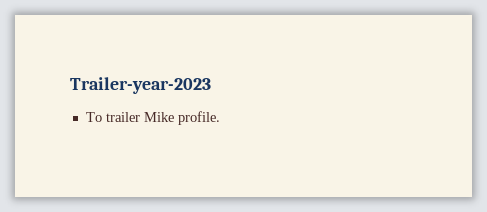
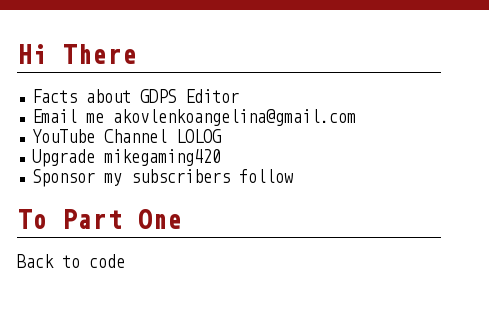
- Trailer-year-2023
- To trailer Mike profile.
+ Hi There
+ Facts about GDPS Editor
+ Email me akovlenkoangelina@gmail.com
+ YouTube Channel LOLOG
+ Upgrade mikegaming420
+ Sponsor my subscribers follow
+ To Part One
+ Back to code

